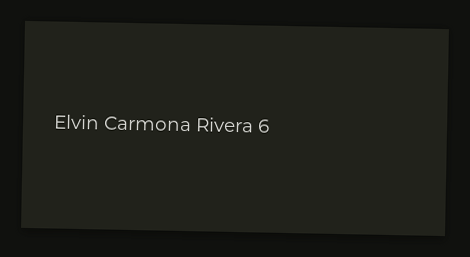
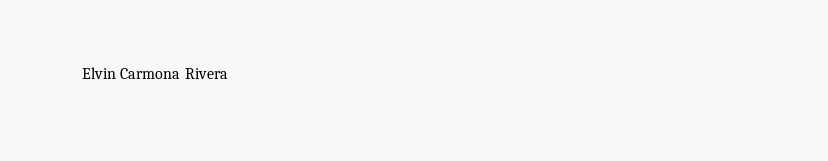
- Elvin Carmona Rivera 6
+ Elvin Carmona Rivera

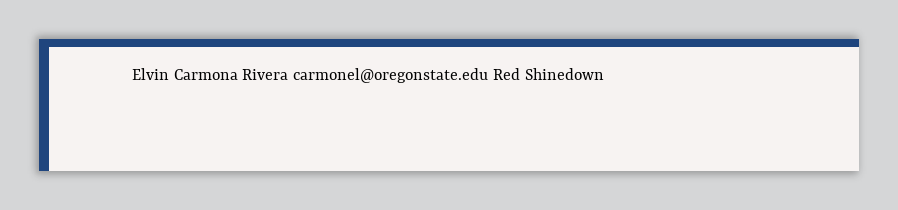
- Elvin Carmona Rivera
+ Elvin Carmona Rivera carmonel@oregonstate.edu Red Shinedown

